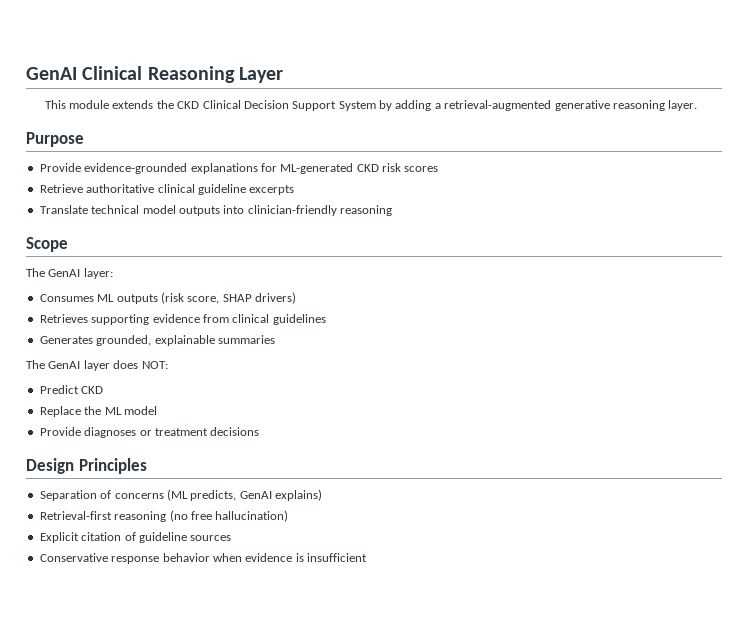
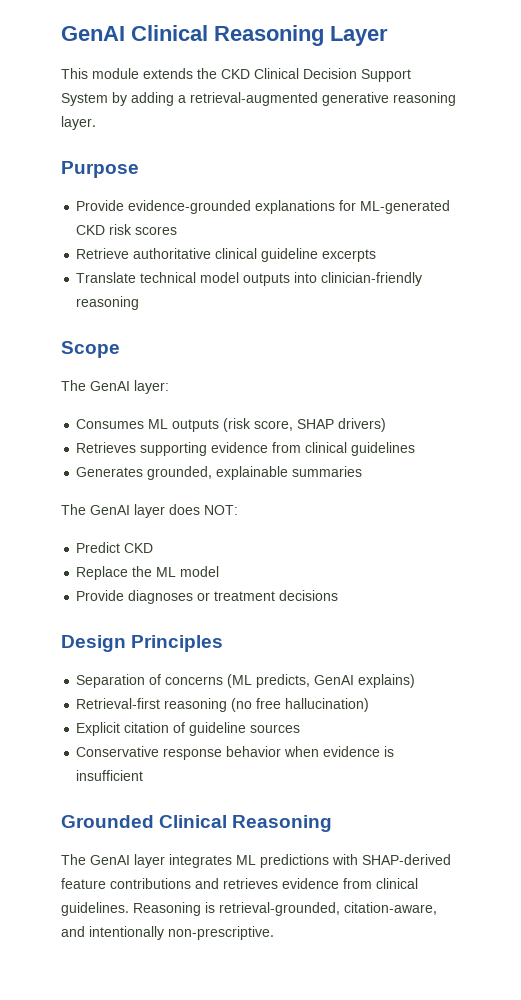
+ Grounded Clinical Reasoning
+ The GenAI layer integrates ML predictions with SHAP-derived feature contributions and retrieves evidence from clinical guidelines. Reasoning is retrieval-grounded, citation-aware, and intentionally non-prescriptive.

